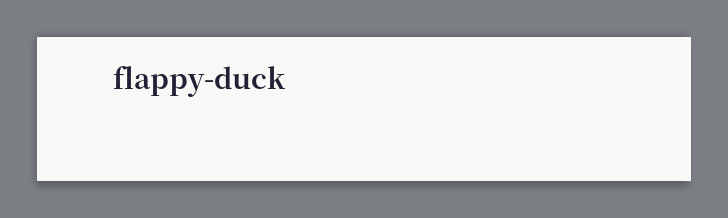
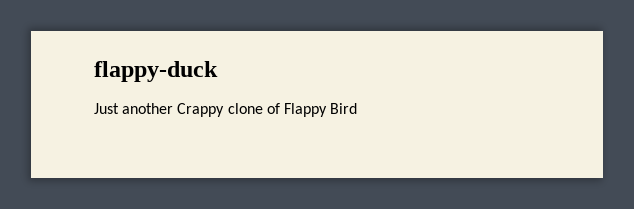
+ Just another Crappy clone of Flappy Bird

